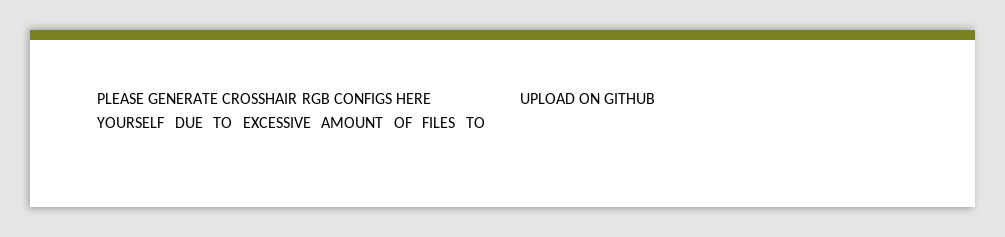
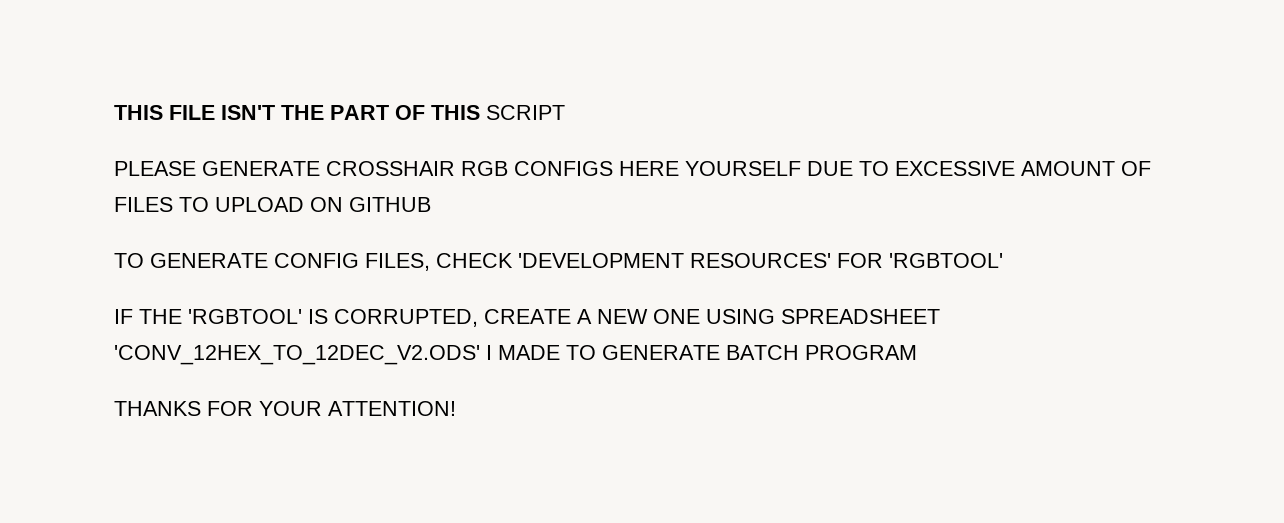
+ THIS FILE ISN'T THE PART OF THIS SCRIPT
+ TO GENERATE CONFIG FILES, CHECK 'DEVELOPMENT RESOURCES' FOR 'RGBTOOL'
+ IF THE 'RGBTOOL' IS CORRUPTED, CREATE A NEW ONE USING SPREADSHEET 'CONV_12HEX_TO_12DEC_V2.ODS' I MADE TO GENERATE BATCH PROGRAM
+ THANKS FOR YOUR ATTENTION!

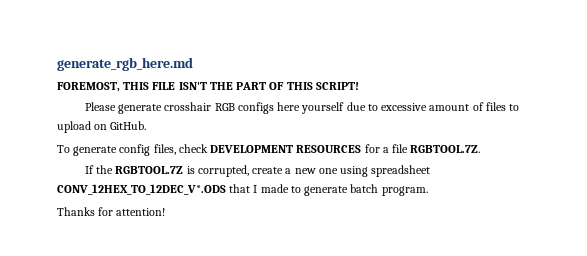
- THIS FILE ISN'T THE PART OF THIS SCRIPT
- PLEASE GENERATE CROSSHAIR RGB CONFIGS HERE YOURSELF DUE TO EXCESSIVE AMOUNT OF FILES TO UPLOAD ON GITHUB
- TO GENERATE CONFIG FILES, CHECK 'DEVELOPMENT RESOURCES' FOR 'RGBTOOL'
- IF THE 'RGBTOOL' IS CORRUPTED, CREATE A NEW ONE USING SPREADSHEET 'CONV_12HEX_TO_12DEC_V2.ODS' I MADE TO GENERATE BATCH PROGRAM
- THANKS FOR YOUR ATTENTION!
+ generate_rgb_here.md
+ FOREMOST, THIS FILE ISN'T THE PART OF THIS SCRIPT!
+ Please generate crosshair RGB configs here yourself due to excessive amount of files to upload on GitHub.
+ To generate config files, check DEVELOPMENT RESOURCES for a file RGBTOOL.7Z.
+ If the RGBTOOL.7Z is corrupted, create a new one using spreadsheet CONV_12HEX_TO_12DEC_V*.ODS that I made to generate batch program.
+ Thanks for attention!

